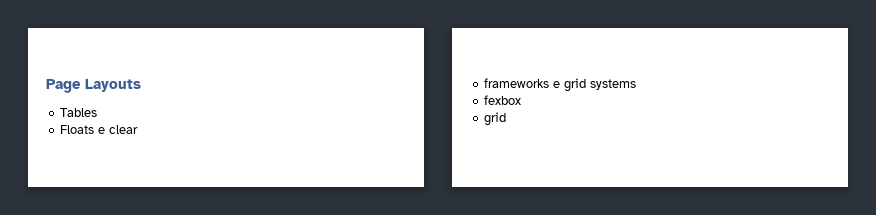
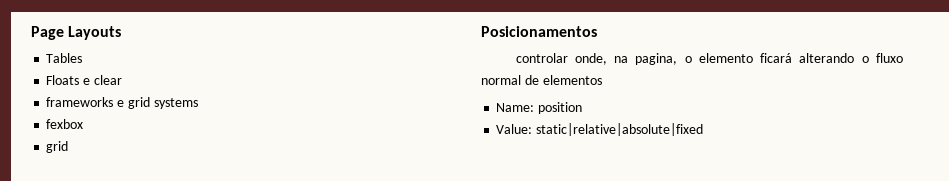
+ Posicionamentos
+ controlar onde, na pagina, o elemento ficará alterando o fluxo normal de elementos
+ Name: position
+ Value: static|relative|absolute|fixed

